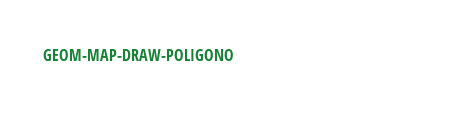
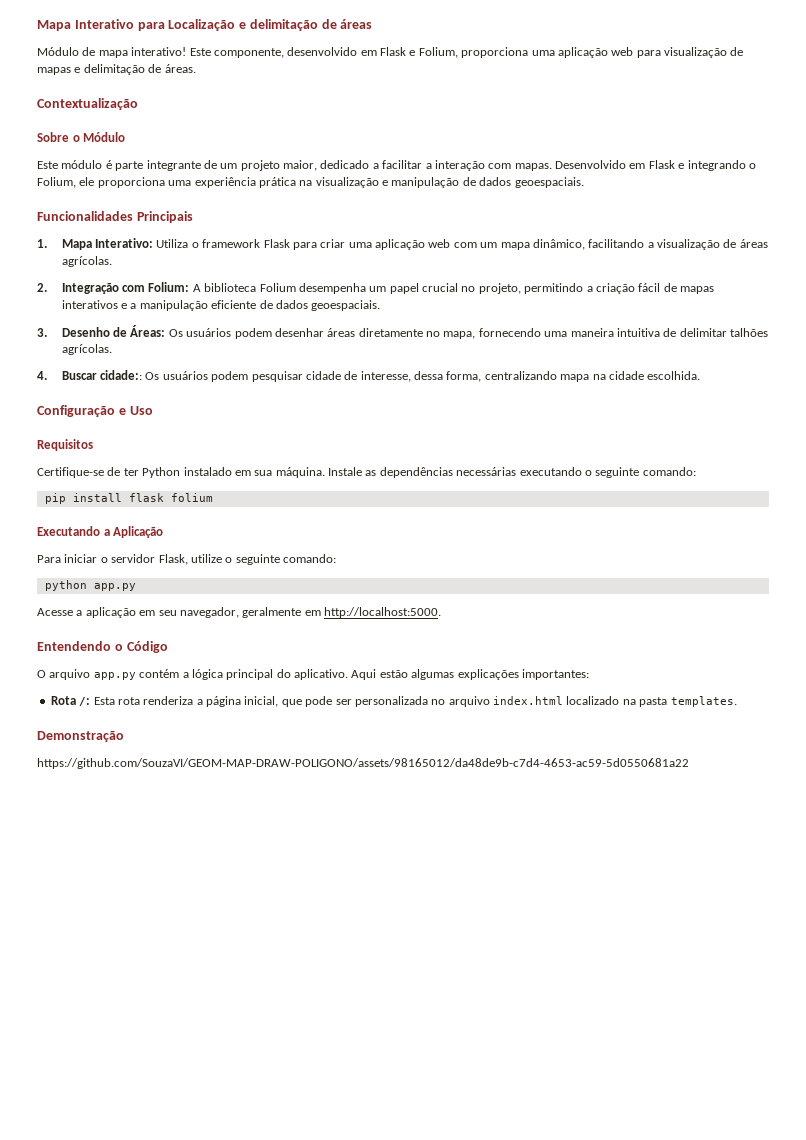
- GEOM-MAP-DRAW-POLIGONO
+ Mapa Interativo para Localização e delimitação de áreas
+ Módulo de mapa interativo! Este componente, desenvolvido em Flask e Folium, proporciona uma aplicação web para visualização de mapas e delimitação de áreas.
+ Contextualização
+ Sobre o Módulo
+ Este módulo é parte integrante de um projeto maior, dedicado a facilitar a interação com mapas. Desenvolvido em Flask e integrando o Folium, ele proporciona uma experiência prática na visualização e manipulação de dados geoespaciais.
+ Funcionalidades Principais
+ 1. Mapa Interativo: Utiliza o framework Flask para criar uma aplicação web com um mapa dinâmico, facilitando a visualização de áreas agrícolas.
+ 2. Integração com Folium: A biblioteca Folium desempenha um papel crucial no projeto, permitindo a criação fácil de mapas interativos e a manipulação eficiente de dados geoespaciais.
+ 3. Desenho de Áreas: Os usuários podem desenhar áreas diretamente no mapa, fornecendo uma maneira intuitiva de delimitar talhões agrícolas.
+ 4. Buscar cidade:: Os usuários podem pesquisar cidade de interesse, dessa forma, centralizando mapa na cidade escolhida.
+ Configuração e Uso
+ Requisitos
+ Certifique-se de ter Python instalado em sua máquina. Instale as dependências necessárias executando o seguinte comando:
+ pip install flask folium
+ Executando a Aplicação
+ Para iniciar o servidor Flask, utilize o seguinte comando:
+ python app.py
+ Acesse a aplicação em seu navegador, geralmente em http://localhost:5000.
+ Entendendo o Código
+ O arquivo app.py contém a lógica principal do aplicativo. Aqui estão algumas explicações importantes:
+ Rota /: Esta rota renderiza a página inicial, que pode ser personalizada no arquivo index.html localizado na pasta templates.
+ Demonstração
+ https://github.com/SouzaVI/GEOM-MAP-DRAW-POLIGONO/assets/98165012/da48de9b-c7d4-4653-ac59-5d0550681a22

